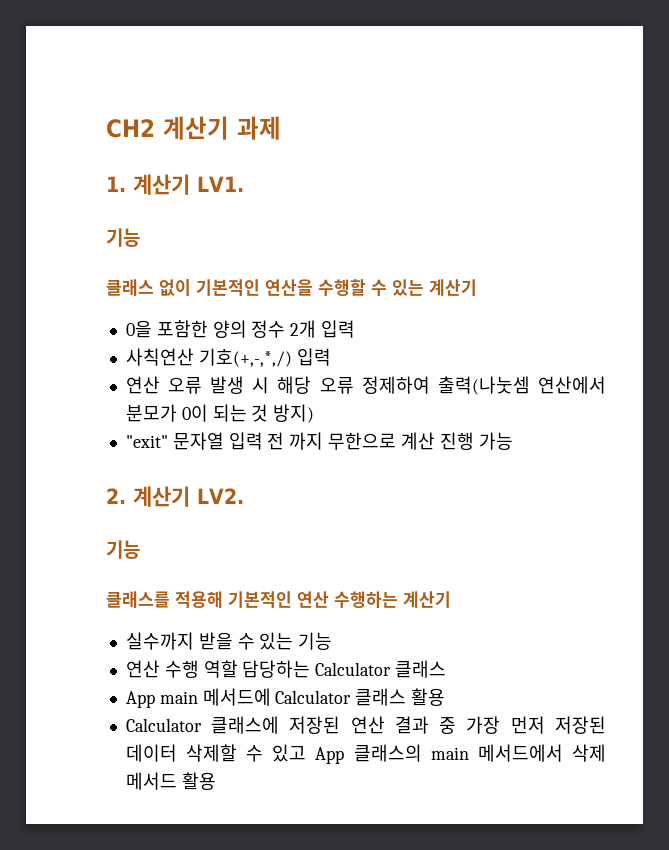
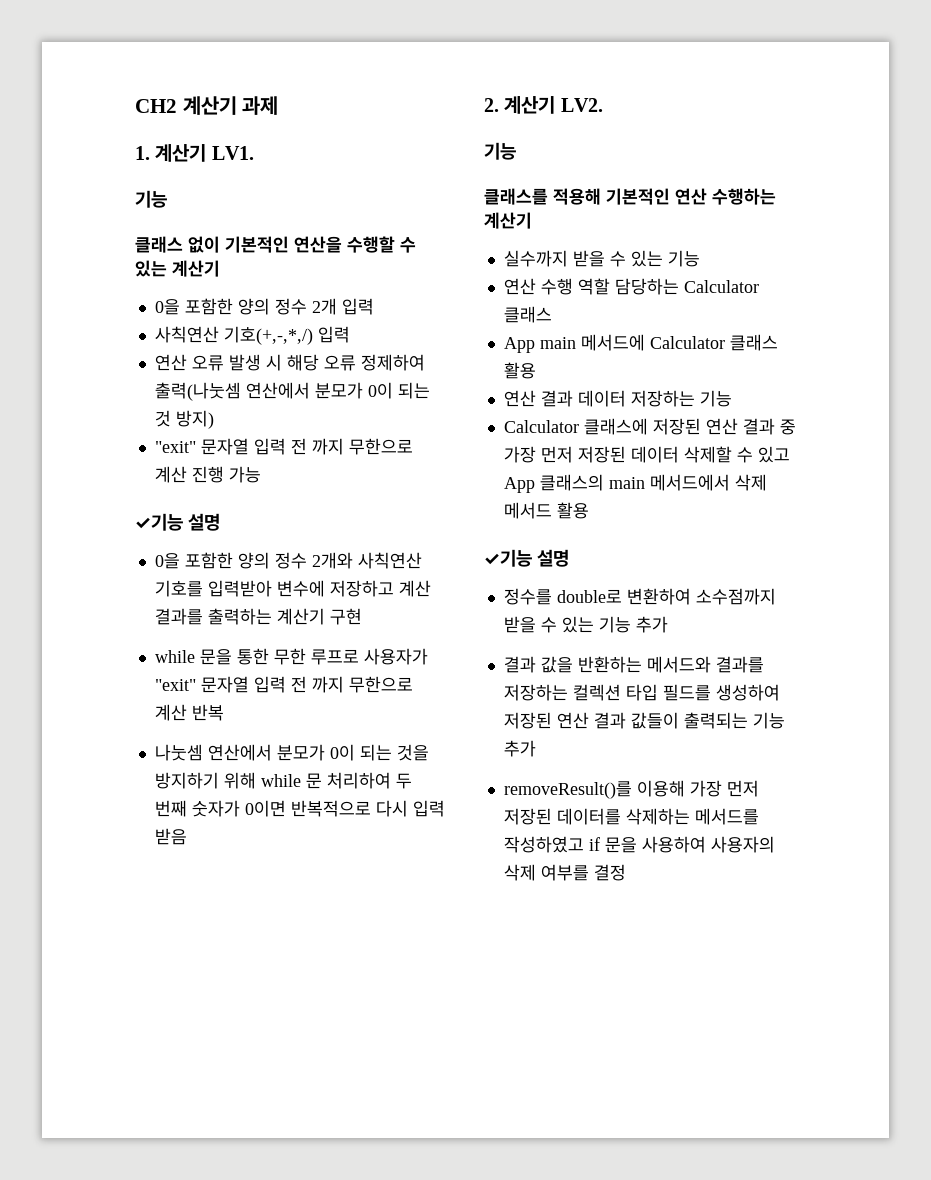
  "exit" 문자열 입력 전 까지 무한으로 계산 진행 가능
+ ✓기능 설명
+ 0을 포함한 양의 정수 2개와 사칙연산 기호를 입력받아 변수에 저장하고 계산 결과를 출력하는 계산기 구현
+ while 문을 통한 무한 루프로 사용자가 "exit" 문자열 입력 전 까지 무한으로 계산 반복
+ 나눗셈 연산에서 분모가 0이 되는 것을 방지하기 위해 while 문 처리하여 두 번째 숫자가 0이면 반복적으로 다시 입력 받음
+ 연산 결과 데이터 저장하는 기능
  Calculator 클래스에 저장된 연산 결과 중 가장 먼저 저장된 데이터 삭제할 수 있고 App 클래스의 main 메서드에서 삭제 메서드 활용
+ ✓기능 설명
+ 정수를 double로 변환하여 소수점까지 받을 수 있는 기능 추가
+ 결과 값을 반환하는 메서드와 결과를 저장하는 컬렉션 타입 필드를 생성하여 저장된 연산 결과 값들이 출력되는 기능 추가
+ removeResult()를 이용해 가장 먼저 저장된 데이터를 삭제하는 메서드를 작성하였고 if 문을 사용하여 사용자의 삭제 여부를 결정

